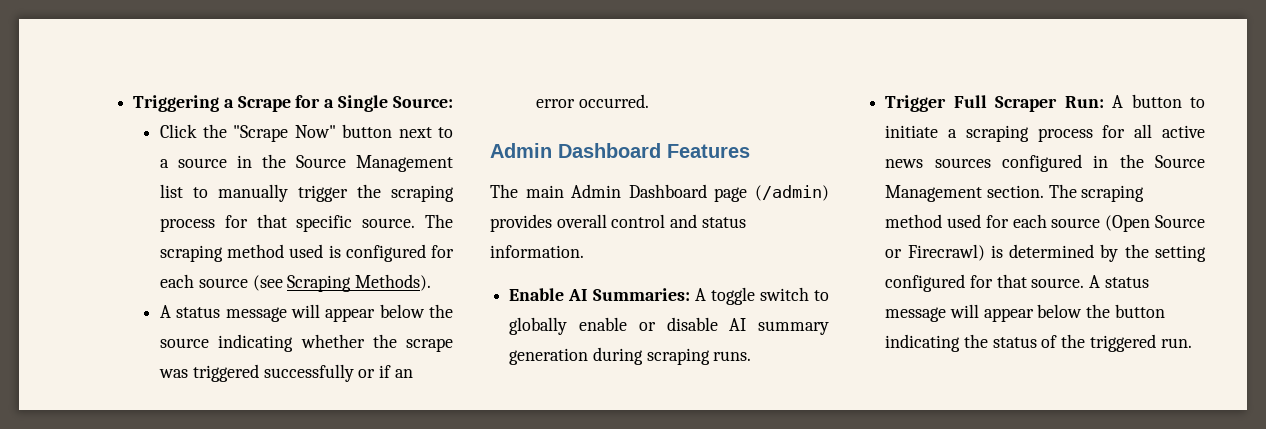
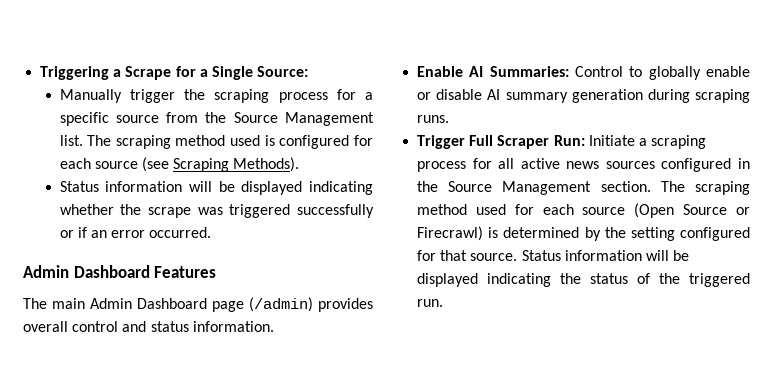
- Click the "Scrape Now" button next to a source in the Source Management list to manually trigger the scraping process for that specific source.
+ Manually trigger the scraping process for a specific source from the Source Management list.
- A status message will appear below the source indicating whether the scrape was triggered successfully or if an error occurred.
+ Status information will be displayed indicating whether the scrape was triggered successfully or if an error occurred.
- Enable AI Summaries: A toggle switch to globally enable or disable AI summary generation during scraping runs.
+ Enable AI Summaries: Control to globally enable or disable AI summary generation during scraping runs.
- Trigger Full Scraper Run: A button to initiate a scraping process for all active news sources configured in the Source Management section.
+ Trigger Full Scraper Run: Initiate a scraping process for all active news sources configured in the Source Management section.
- A status message will appear below the button indicating the status of the triggered run.
+ Status information will be displayed indicating the status of the triggered run.

